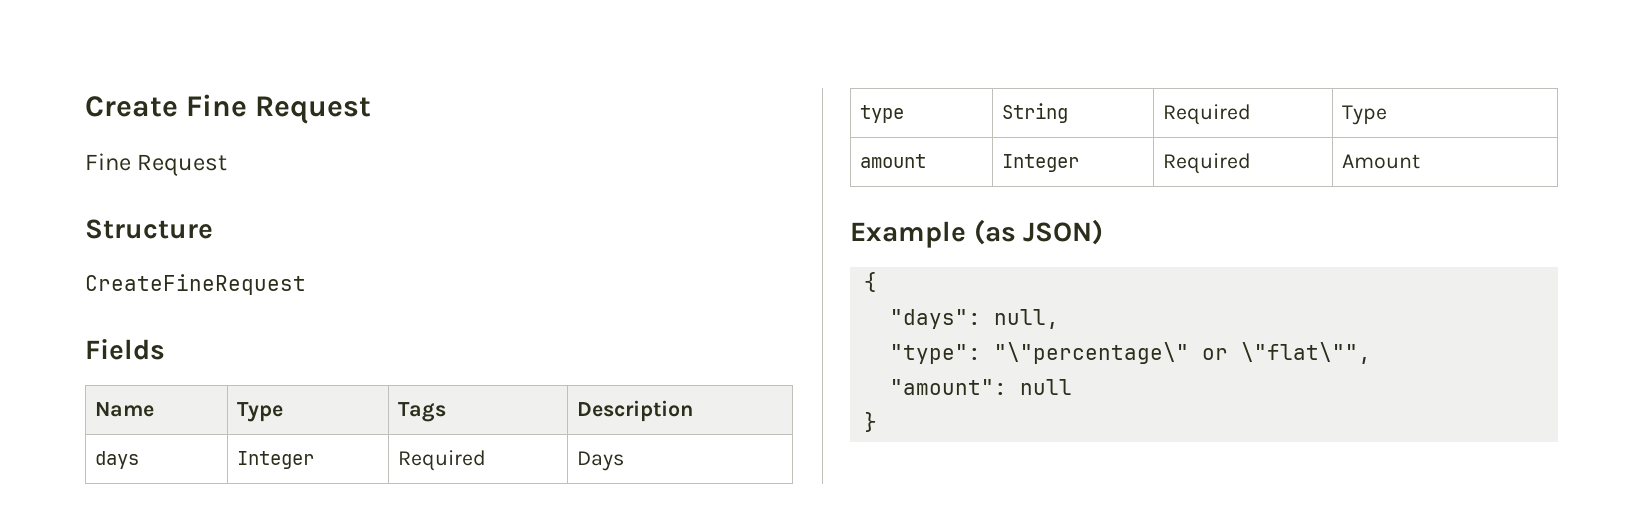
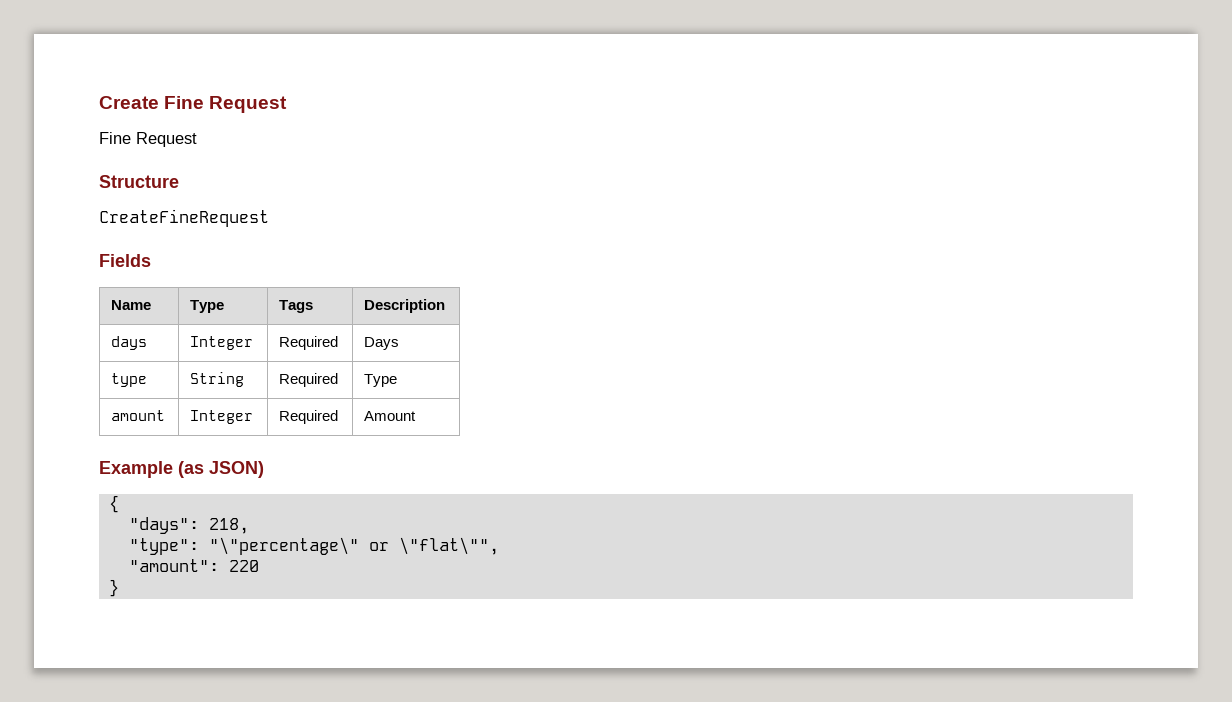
- "days": null,
+ "days": 218,
- "amount": null
+ "amount": 220

